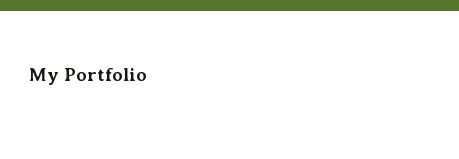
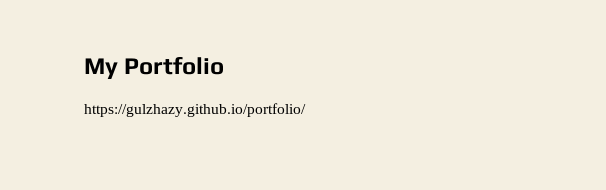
+ https://gulzhazy.github.io/portfolio/

